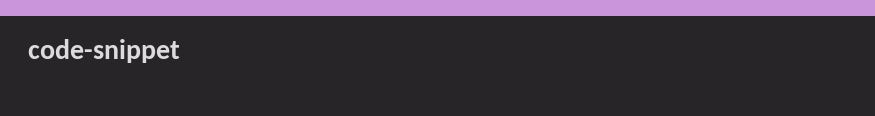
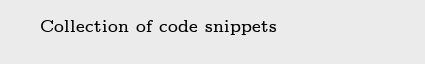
- code-snippet
+ Collection of code snippets

